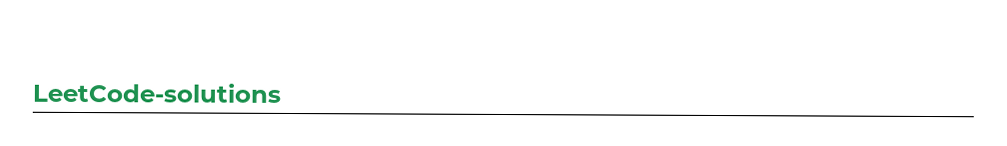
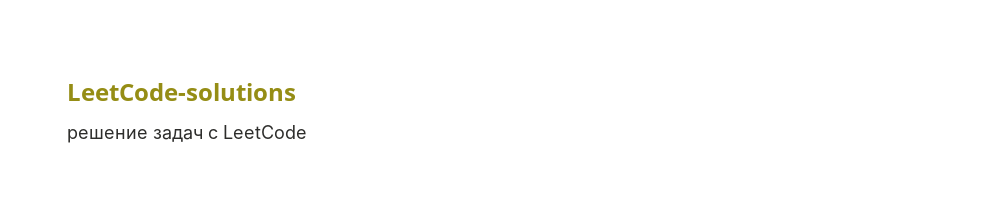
+ решение задач с LeetCode

